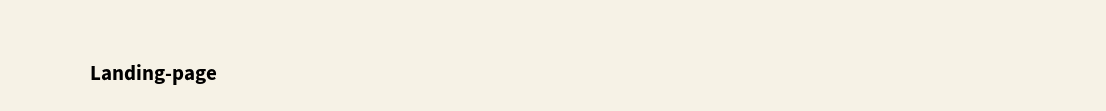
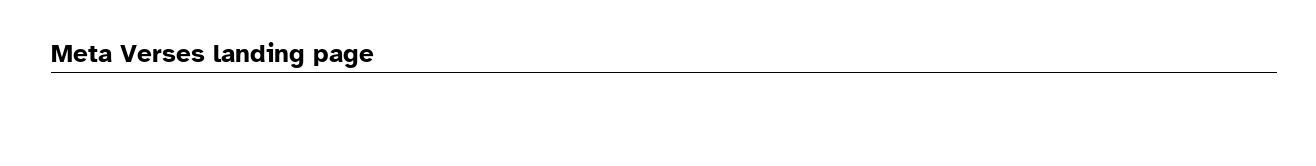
- Landing-page
+ Meta Verses landing page

